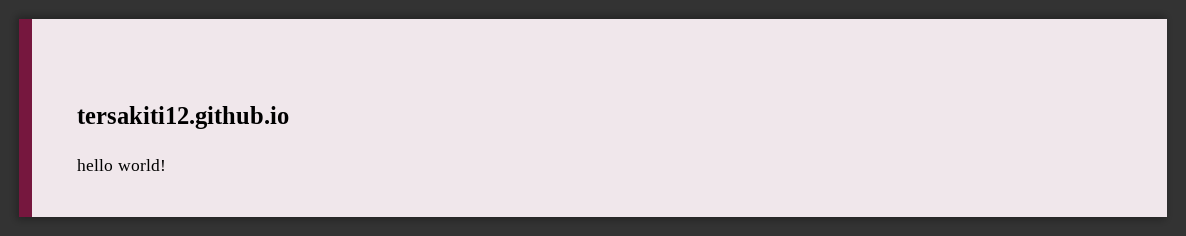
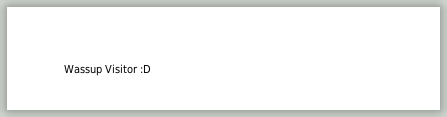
- tersakiti12.github.io
- hello world!
+ Wassup Visitor :D

